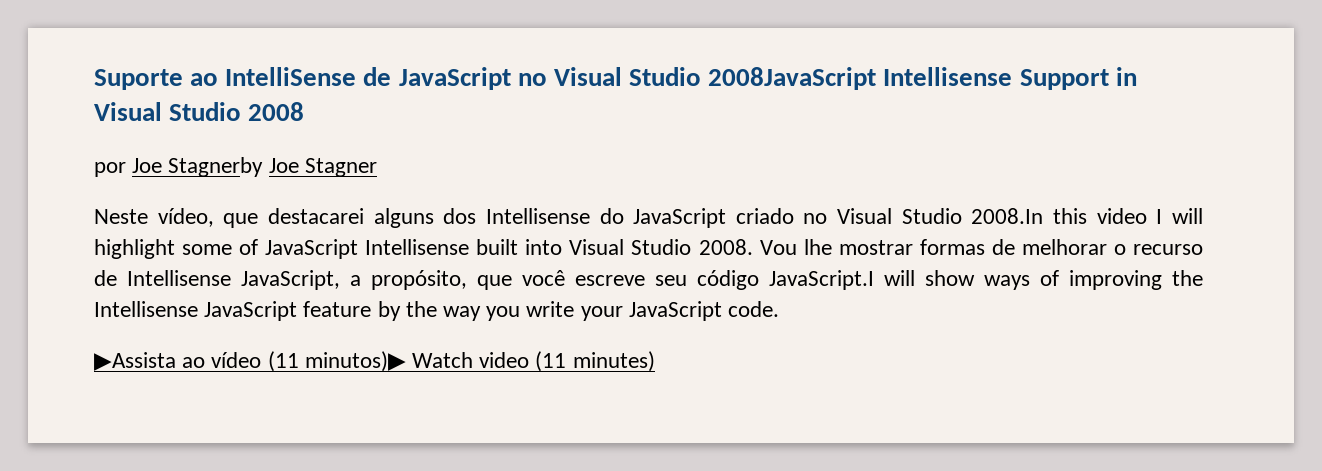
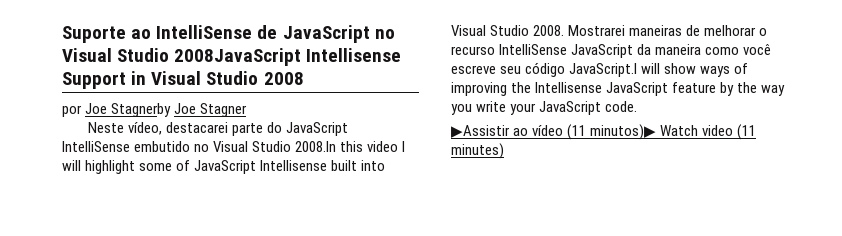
- Neste vídeo, que destacarei alguns dos Intellisense do JavaScript criado no Visual Studio 2008.In this video I will highlight some of JavaScript Intellisense built into Visual Studio 2008.
+ Neste vídeo, destacarei parte do JavaScript IntelliSense embutido no Visual Studio 2008.In this video I will highlight some of JavaScript Intellisense built into Visual Studio 2008.
- Vou lhe mostrar formas de melhorar o recurso de Intellisense JavaScript, a propósito, que você escreve seu código JavaScript.I will show ways of improving the Intellisense JavaScript feature by the way you write your JavaScript code.
+ Mostrarei maneiras de melhorar o recurso IntelliSense JavaScript da maneira como você escreve seu código JavaScript.I will show ways of improving the Intellisense JavaScript feature by the way you write your JavaScript code.
- ▶Assista ao vídeo (11 minutos)▶ Watch video (11 minutes)
+ ▶Assistir ao vídeo (11 minutos)▶ Watch video (11 minutes)

